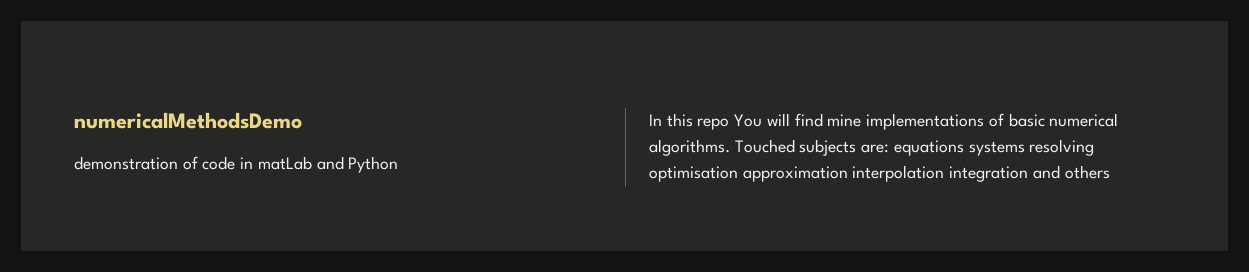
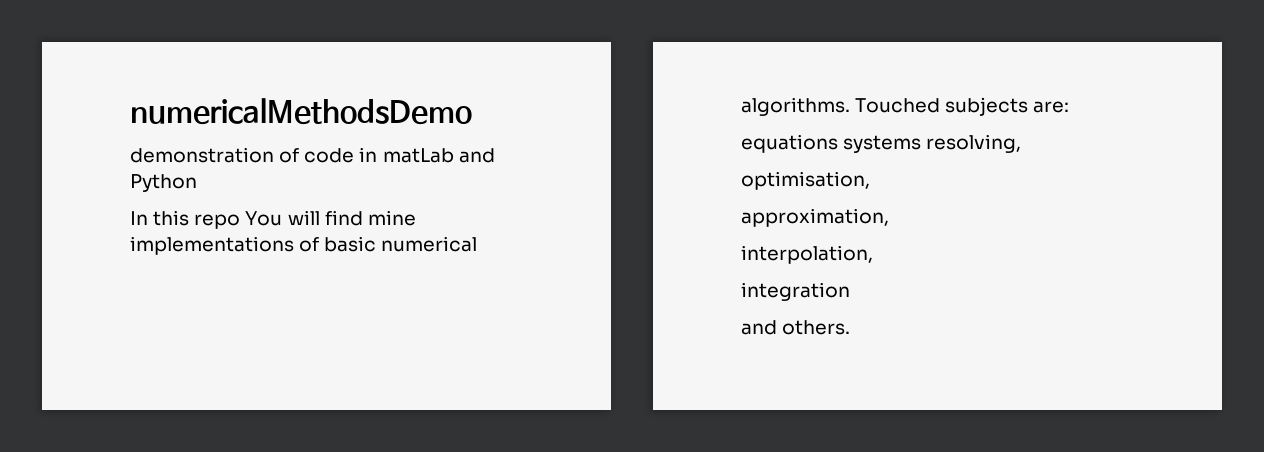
- Touched subjects are: equations systems resolving optimisation approximation interpolation integration and others
+ Touched subjects are:
+ equations systems resolving,
+ optimisation,
+ approximation,
+ interpolation,
+ integration
+ and others.

